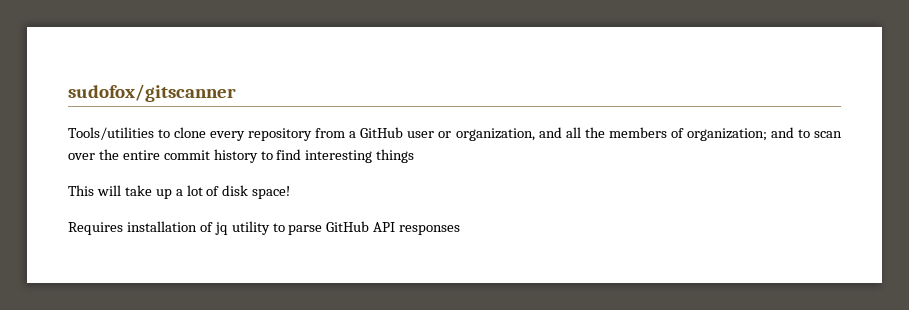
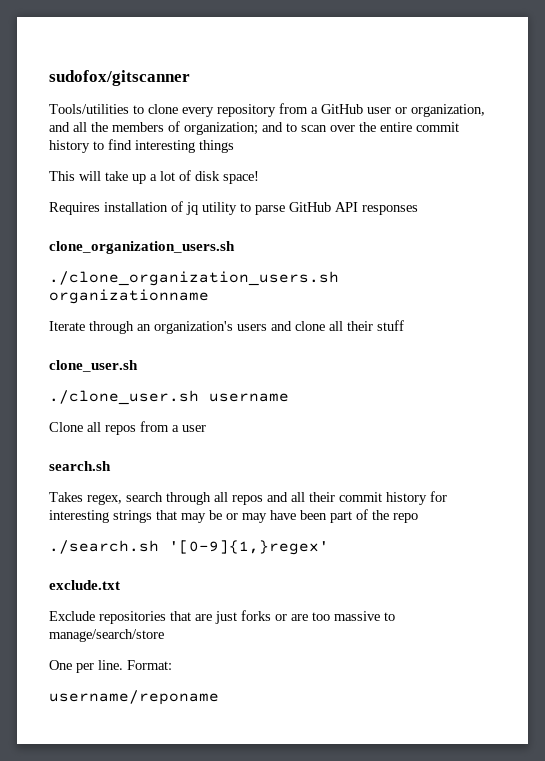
+ clone_organization_users.sh
+ ./clone_organization_users.sh organizationname
+ Iterate through an organization's users and clone all their stuff
+ clone_user.sh
+ ./clone_user.sh username
+ Clone all repos from a user
+ search.sh
+ Takes regex, search through all repos and all their commit history for interesting strings that may be or may have been part of the repo
+ ./search.sh '[0-9]{1,}regex'
+ exclude.txt
+ Exclude repositories that are just forks or are too massive to manage/search/store
+ One per line. Format:
+ username/reponame

